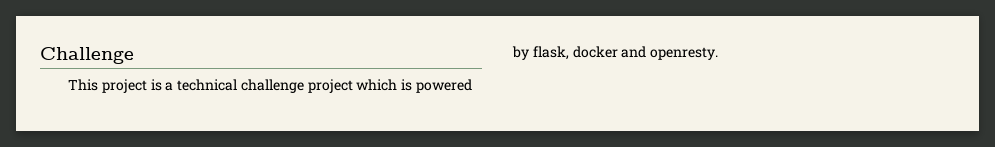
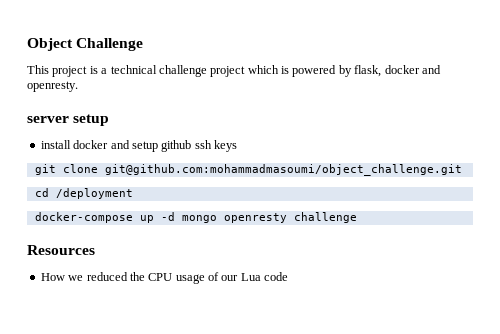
- Challenge
+ Object Challenge
+ server setup
+ install docker and setup github ssh keys
+ git clone git@github.com:mohammadmasoumi/object_challenge.git
+ cd /deployment
+ docker-compose up -d mongo openresty challenge
+ Resources
+ How we reduced the CPU usage of our Lua code

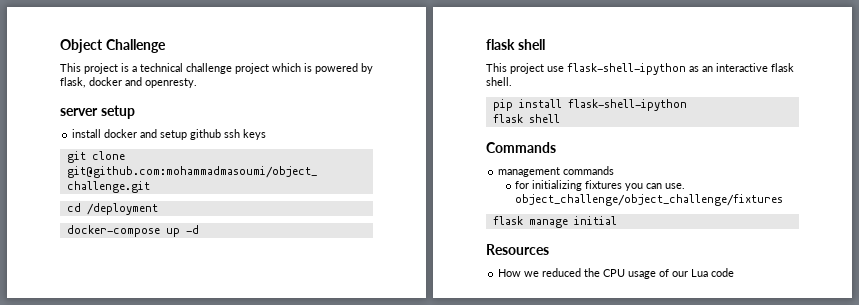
- docker-compose up -d mongo openresty challenge
+ docker-compose up -d
+ flask shell
+ This project use flask-shell-ipython as an interactive flask shell.
+ pip install flask-shell-ipython
+ flask shell
+ Commands
+ management commands
+ for initializing fixtures you can use. object_challenge/object_challenge/fixtures
+ flask manage initial

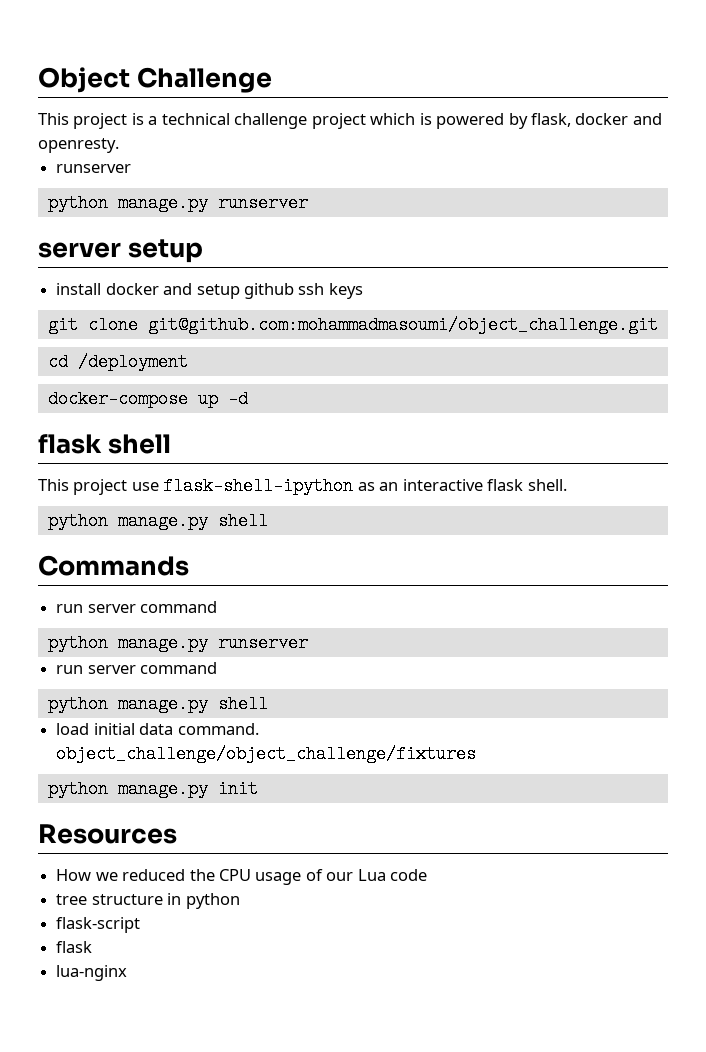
  This project is a technical challenge project which is powered by flask, docker and openresty.
+ runserver
+ python manage.py runserver
  This project use flask-shell-ipython as an interactive flask shell.
- pip install flask-shell-ipython
- flask shell
+ python manage.py shell
  Commands
- management commands
- for initializing fixtures you can use. object_challenge/object_challenge/fixtures
- flask manage initial
+ run server command
+ python manage.py runserver
+ run server command
+ python manage.py shell
+ load initial data command. object_challenge/object_challenge/fixtures
+ python manage.py init
+ tree structure in python
+ flask-script
+ flask
+ lua-nginx

